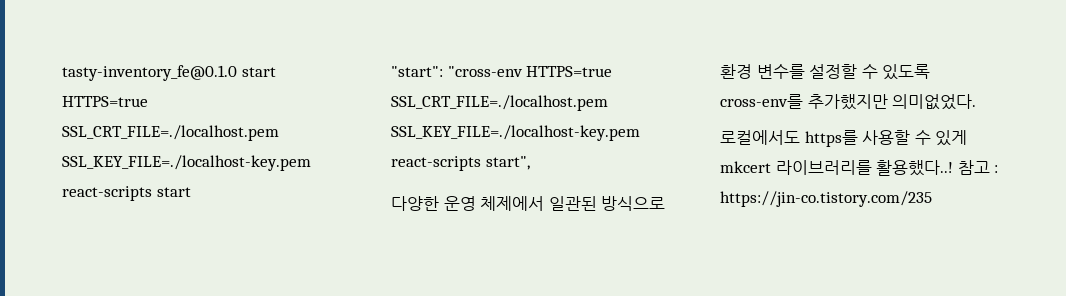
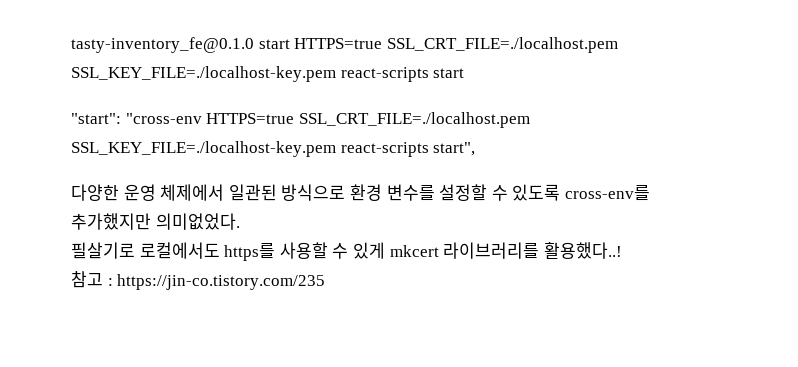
- 로컬에서도 https를 사용할 수 있게 mkcert 라이브러리를 활용했다..! 참고 : https://jin-co.tistory.com/235
+ 필살기로 로컬에서도 https를 사용할 수 있게 mkcert 라이브러리를 활용했다..!
+ 참고 : https://jin-co.tistory.com/235

